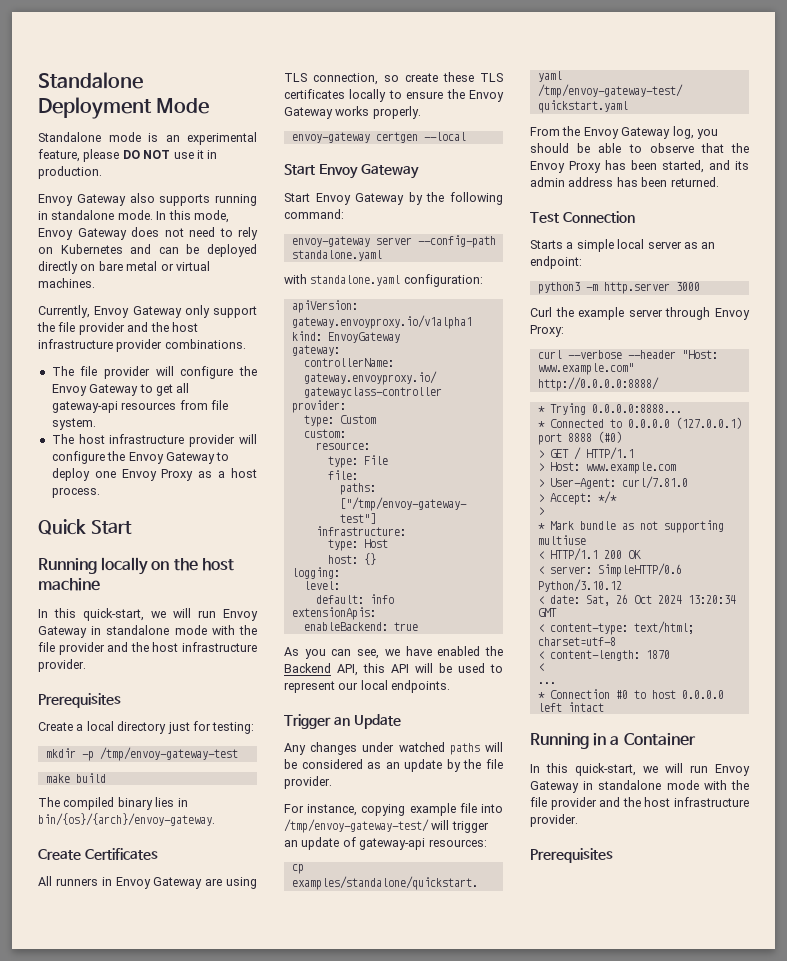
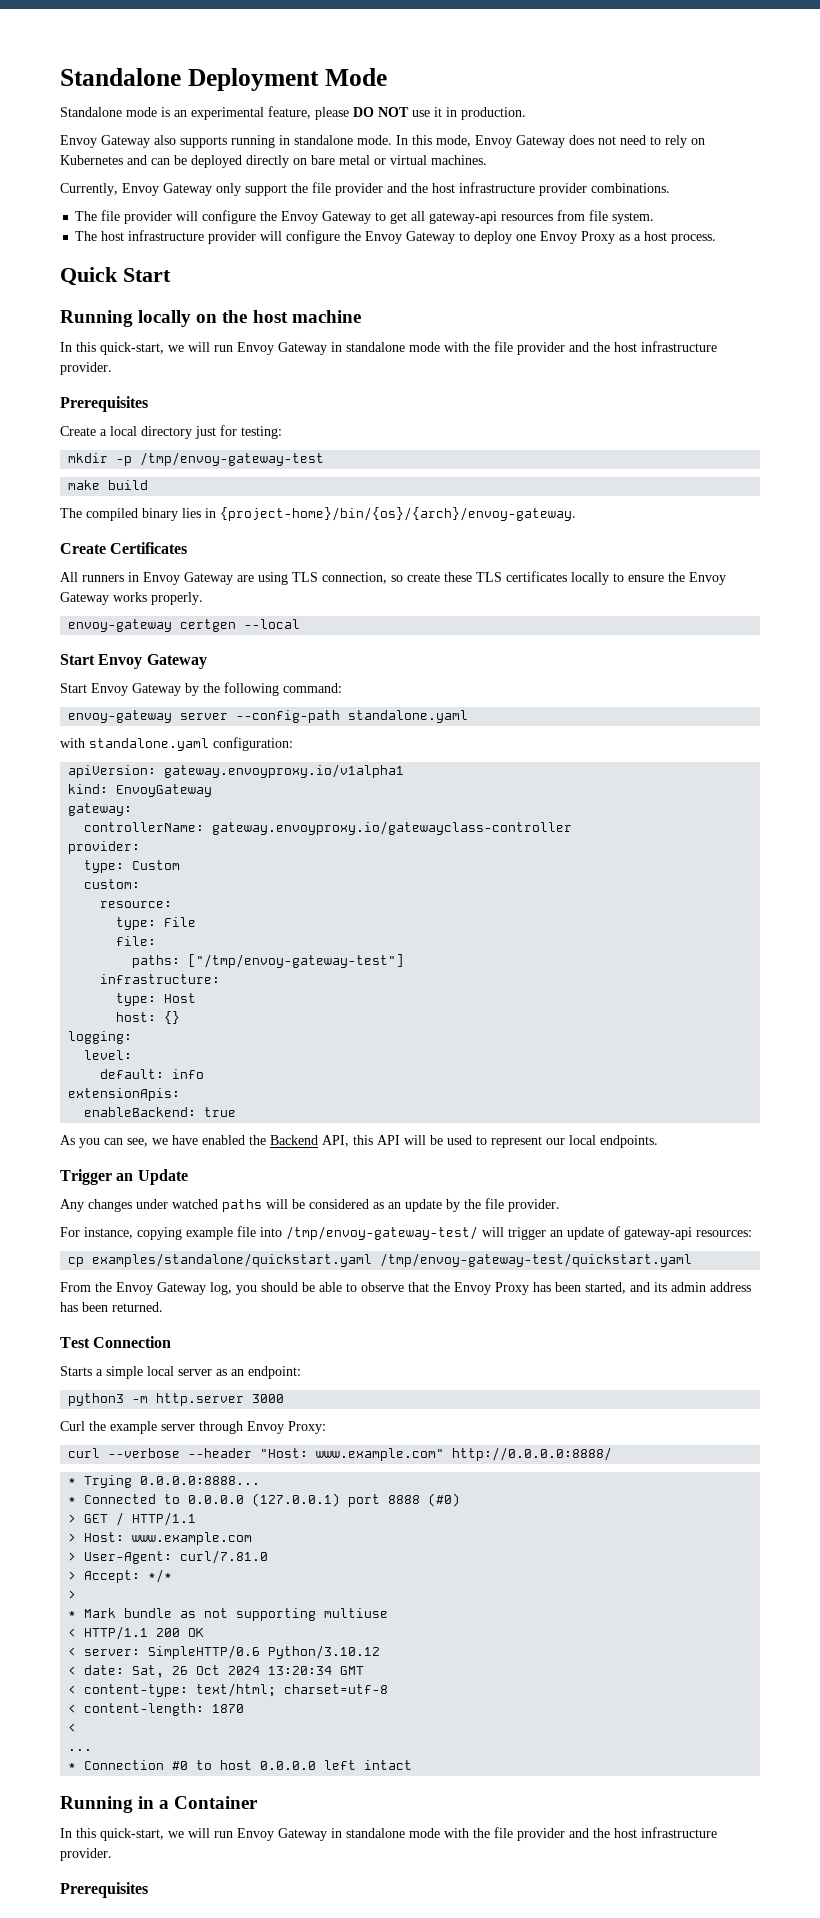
- The compiled binary lies in bin/{os}/{arch}/envoy-gateway.
+ The compiled binary lies in {project-home}/bin/{os}/{arch}/envoy-gateway.

